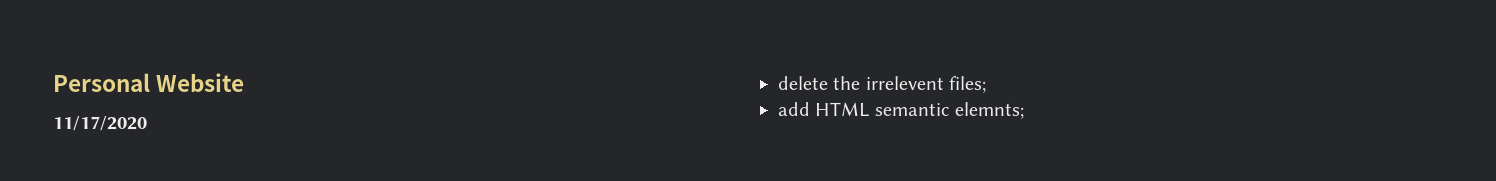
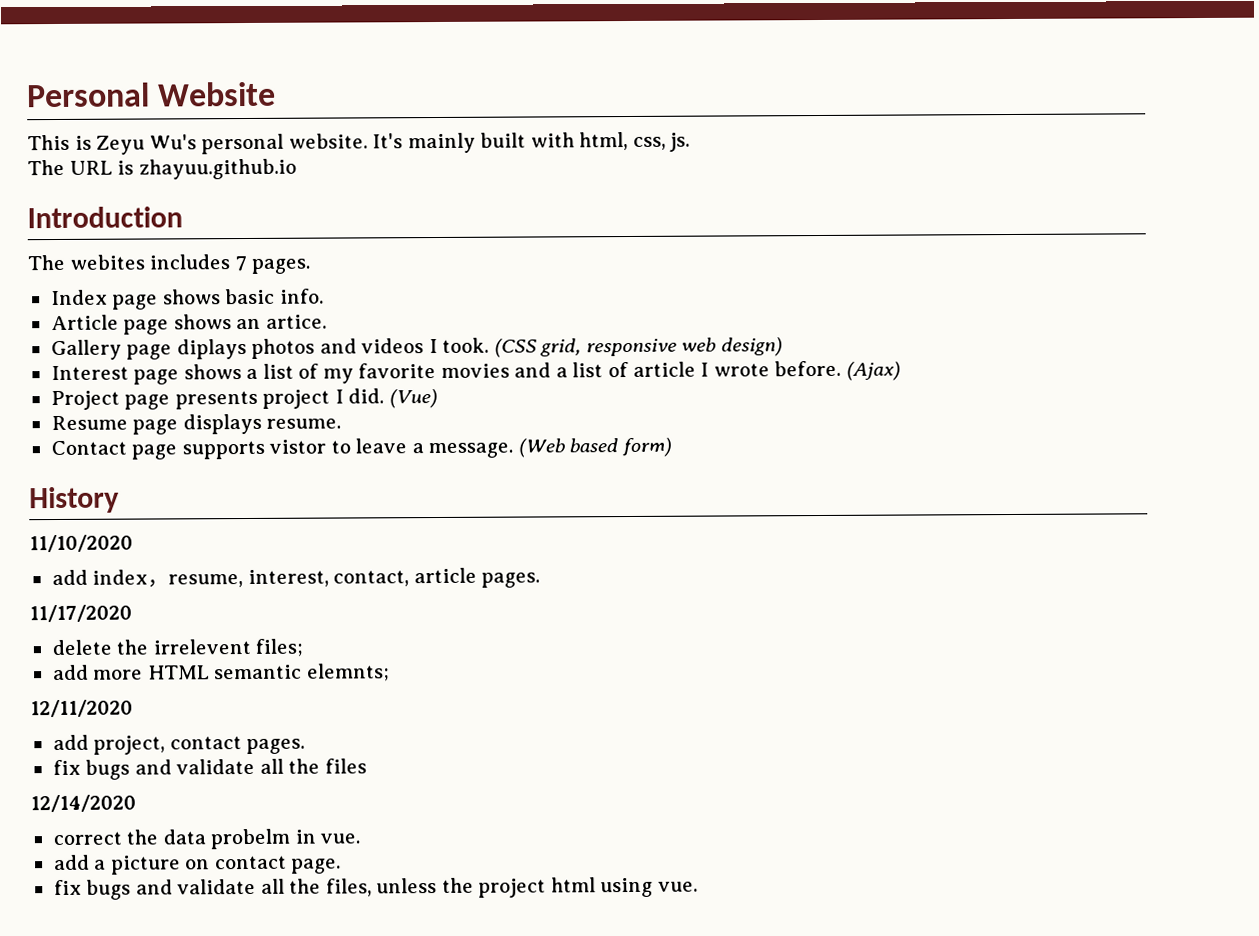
+ This is Zeyu Wu's personal website. It's mainly built with html, css, js.
+ The URL is zhayuu.github.io
+ Introduction
+ The webites includes 7 pages.
+ Index page shows basic info.
+ Article page shows an artice.
+ Gallery page diplays photos and videos I took. (CSS grid, responsive web design)
+ Interest page shows a list of my favorite movies and a list of article I wrote before. (Ajax)
+ Project page presents project I did. (Vue)
+ Resume page displays resume.
+ Contact page supports vistor to leave a message. (Web based form)
+ History
+ 11/10/2020
+ add index，resume, interest, contact, article pages.
- add HTML semantic elemnts;
+ add more HTML semantic elemnts;
+ 12/11/2020
+ add project, contact pages.
+ fix bugs and validate all the files
+ 12/14/2020
+ correct the data probelm in vue.
+ add a picture on contact page.
+ fix bugs and validate all the files, unless the project html using vue.

